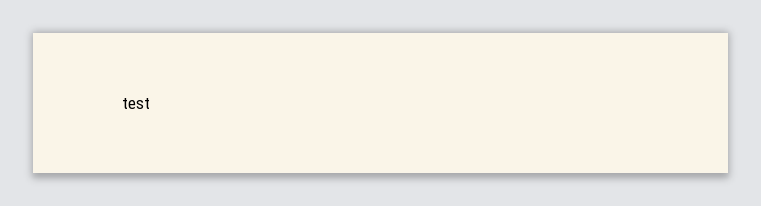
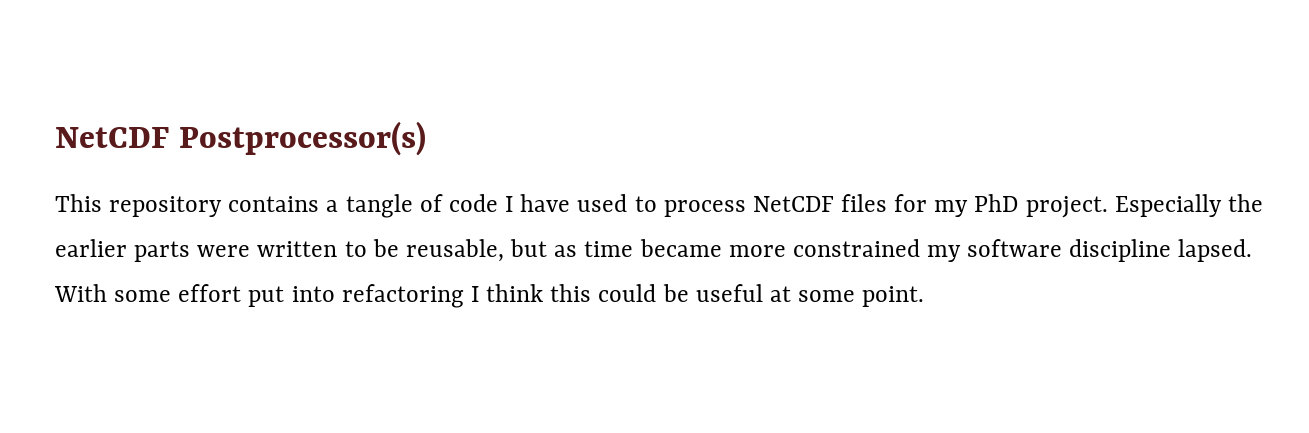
- test
+ NetCDF Postprocessor(s)
+ This repository contains a tangle of code I have used to process NetCDF files for my PhD project. Especially the earlier parts were written to be reusable, but as time became more constrained my software discipline lapsed. With some effort put into refactoring I think this could be useful at some point.

